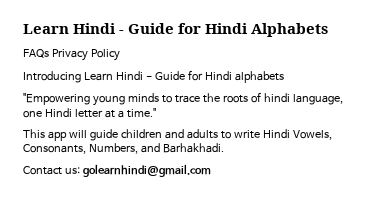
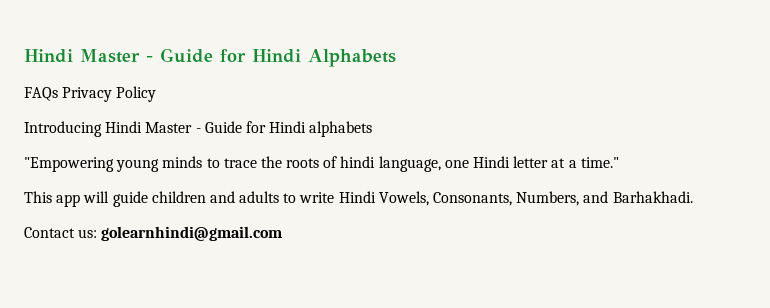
- Learn Hindi - Guide for Hindi Alphabets
+ Hindi Master - Guide for Hindi Alphabets
- Introducing Learn Hindi - Guide for Hindi alphabets
+ Introducing Hindi Master - Guide for Hindi alphabets

